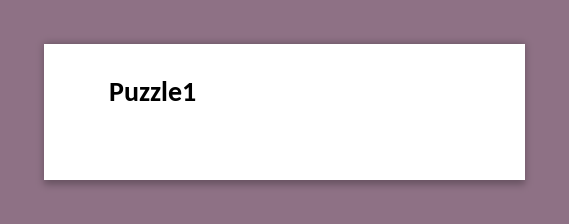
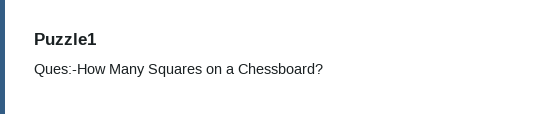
+ Ques:-How Many Squares on a Chessboard?

